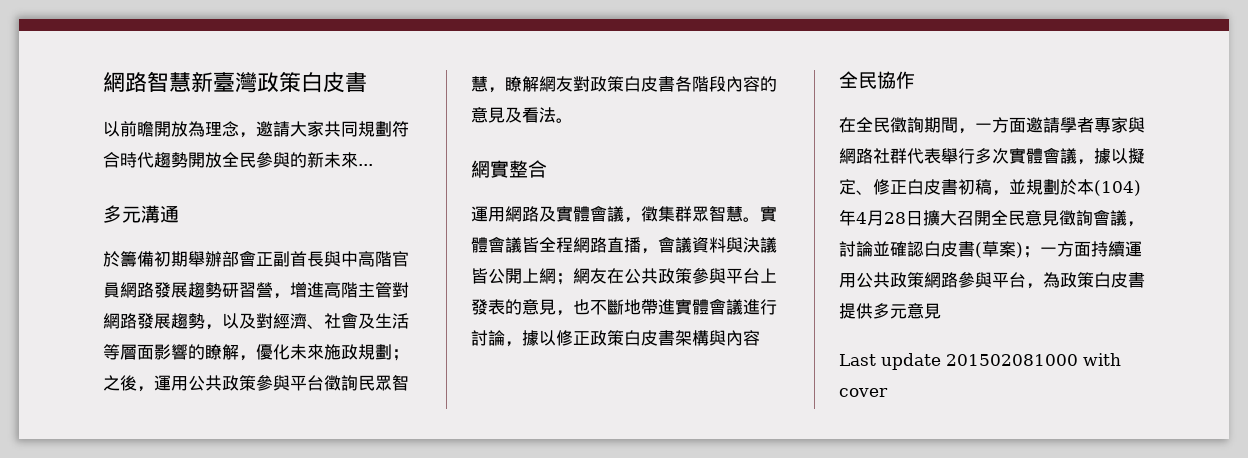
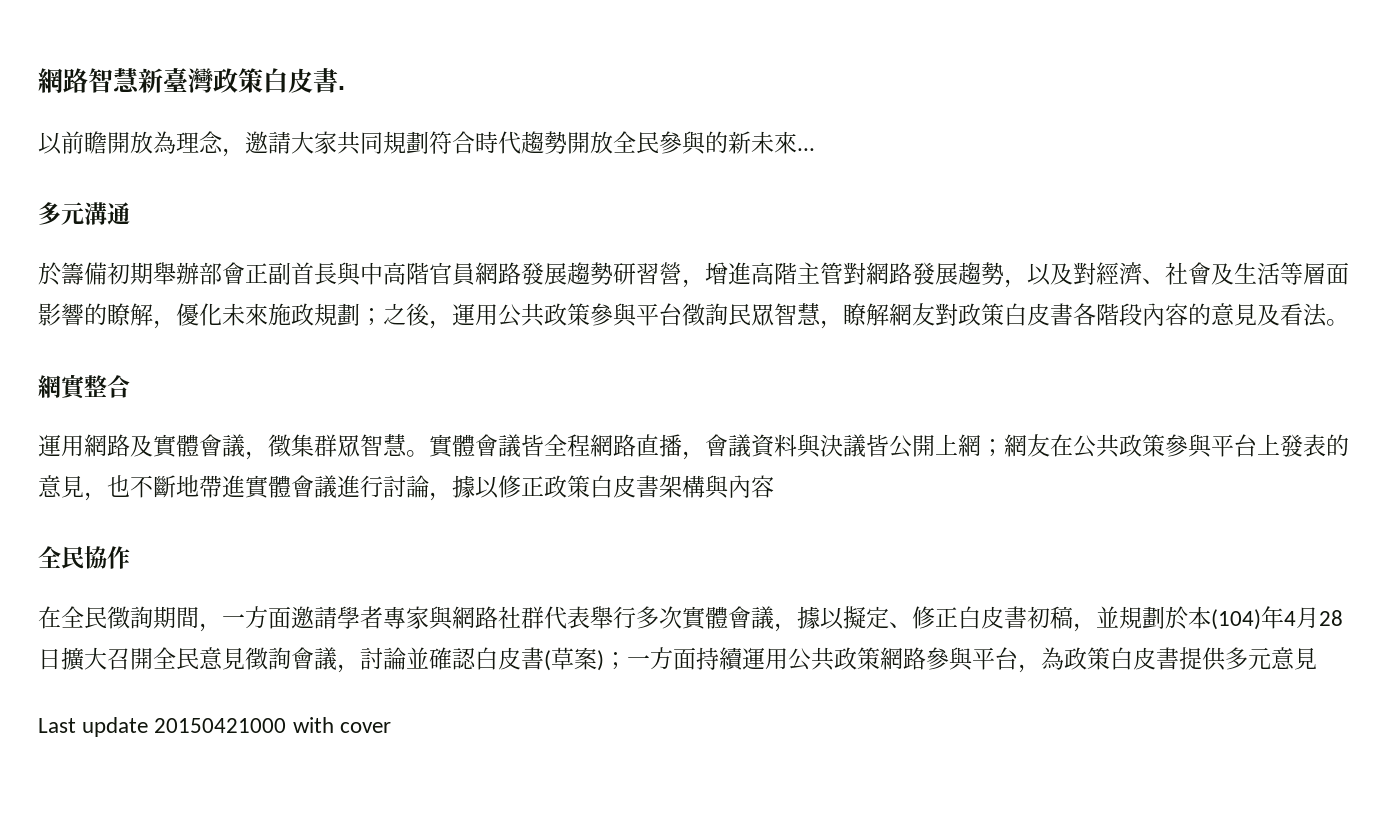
- 網路智慧新臺灣政策白皮書
+ 網路智慧新臺灣政策白皮書.
- Last update 201502081000 with cover
+ Last update 20150421000 with cover

